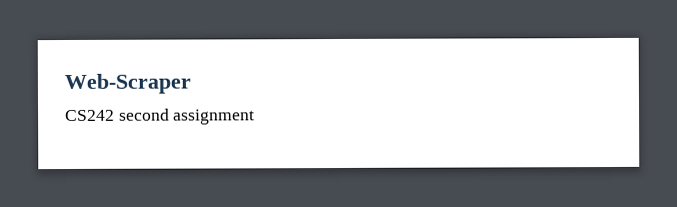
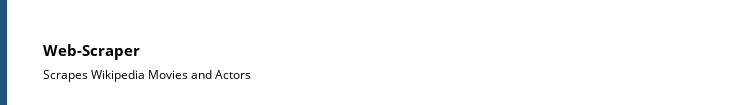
- CS242 second assignment
+ Scrapes Wikipedia Movies and Actors

